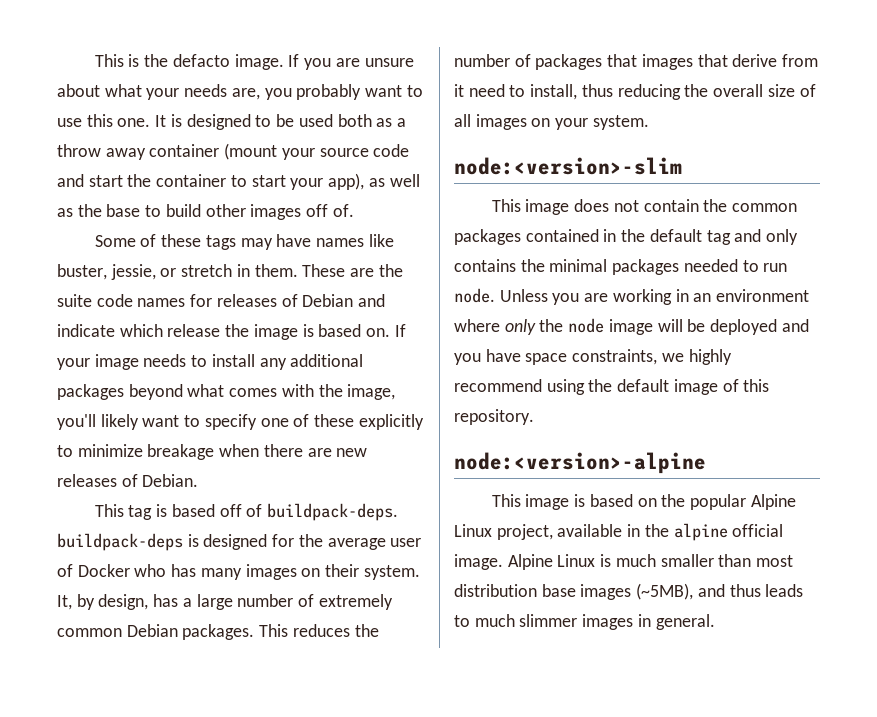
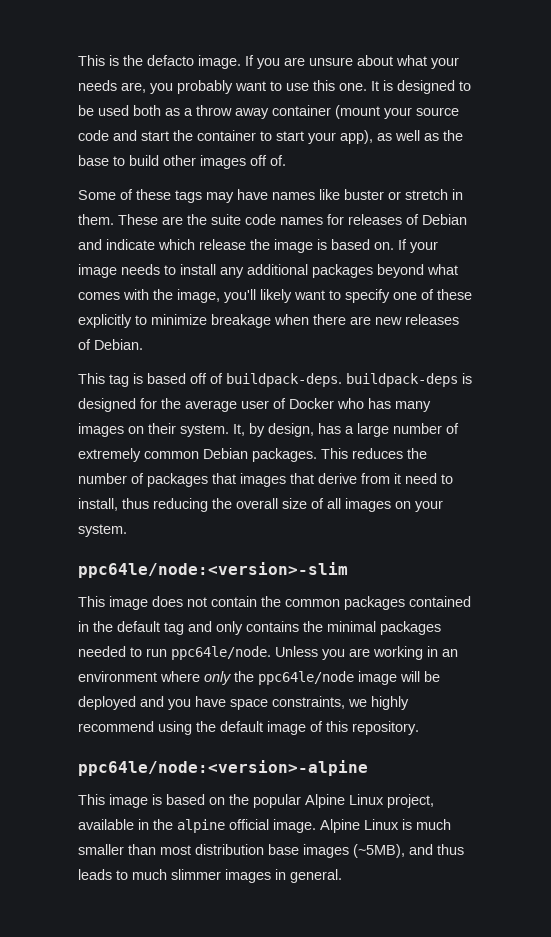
- Some of these tags may have names like buster, jessie, or stretch in them.
+ Some of these tags may have names like buster or stretch in them.
- node:<version>-slim
+ ppc64le/node:<version>-slim
- This image does not contain the common packages contained in the default tag and only contains the minimal packages needed to run node.
+ This image does not contain the common packages contained in the default tag and only contains the minimal packages needed to run ppc64le/node.
- Unless you are working in an environment where only the node image will be deployed and you have space constraints, we highly recommend using the default image of this repository.
+ Unless you are working in an environment where only the ppc64le/node image will be deployed and you have space constraints, we highly recommend using the default image of this repository.
- node:<version>-alpine
+ ppc64le/node:<version>-alpine

